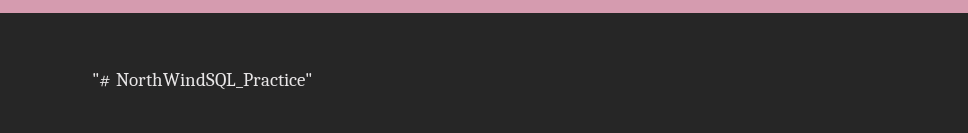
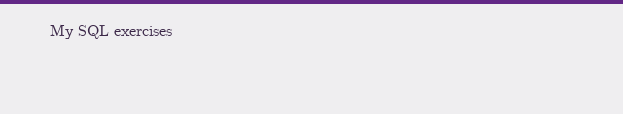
- "# NorthWindSQL_Practice"
+ My SQL exercises

